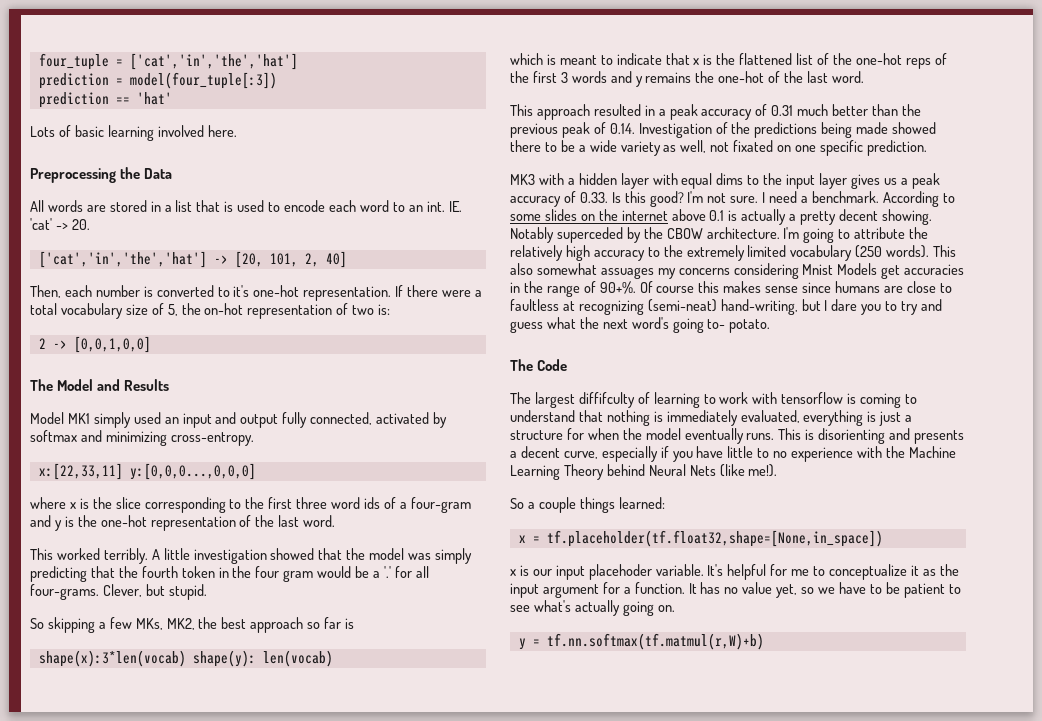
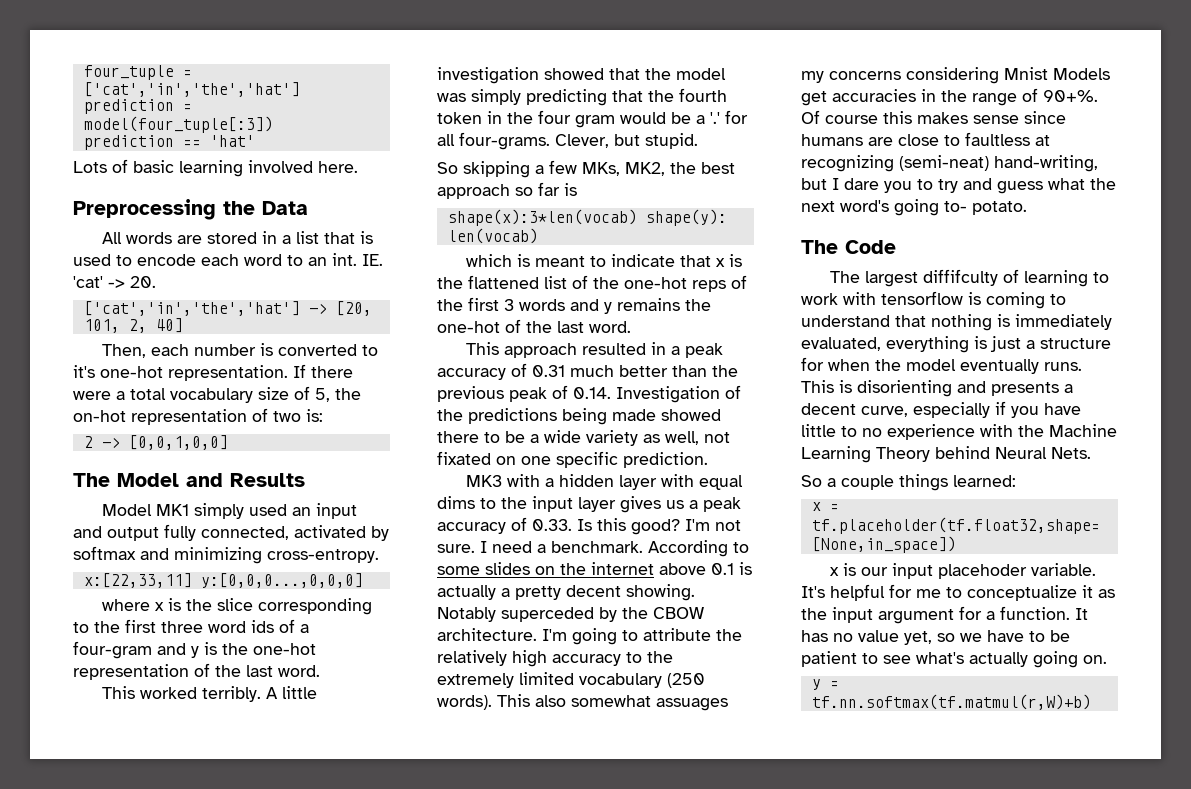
- This is disorienting and presents a decent curve, especially if you have little to no experience with the Machine Learning Theory behind Neural Nets (like me!).
+ This is disorienting and presents a decent curve, especially if you have little to no experience with the Machine Learning Theory behind Neural Nets.

